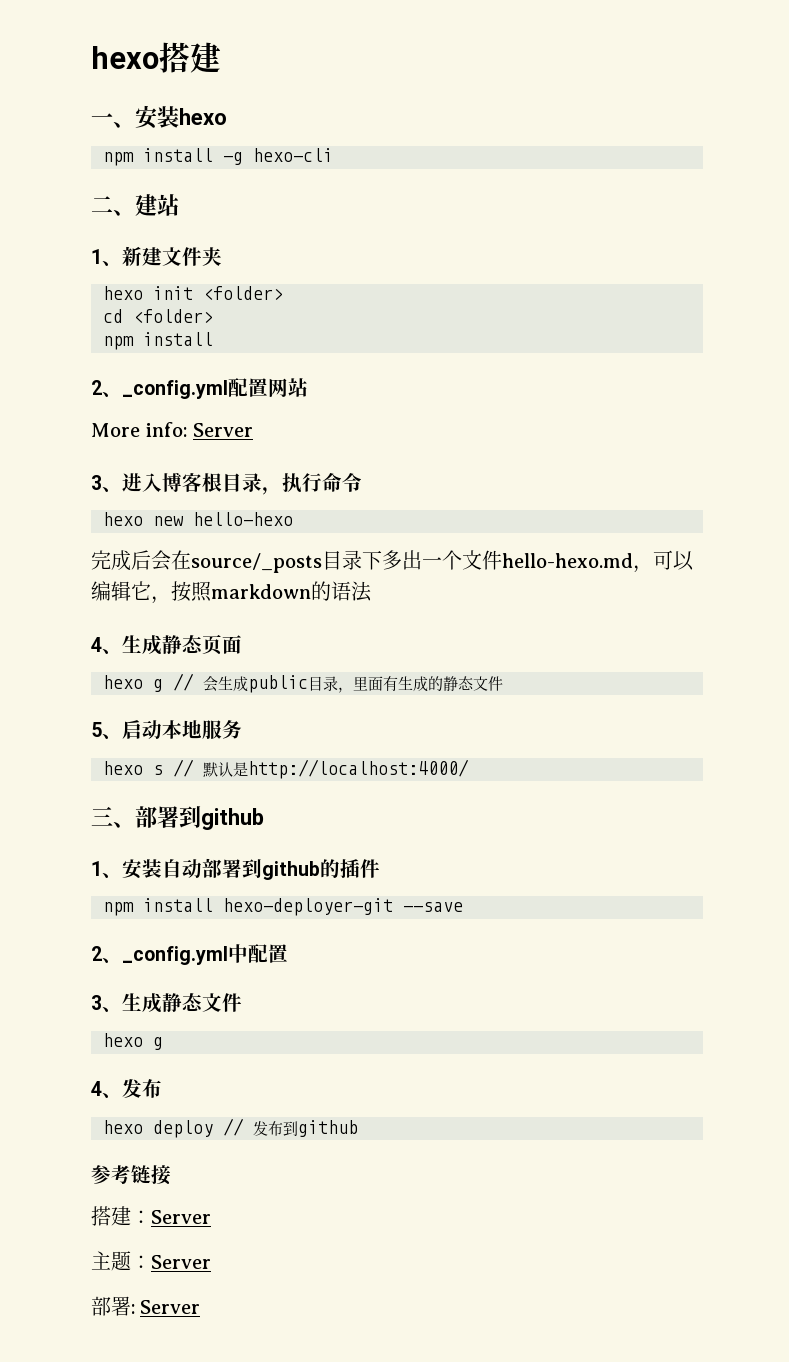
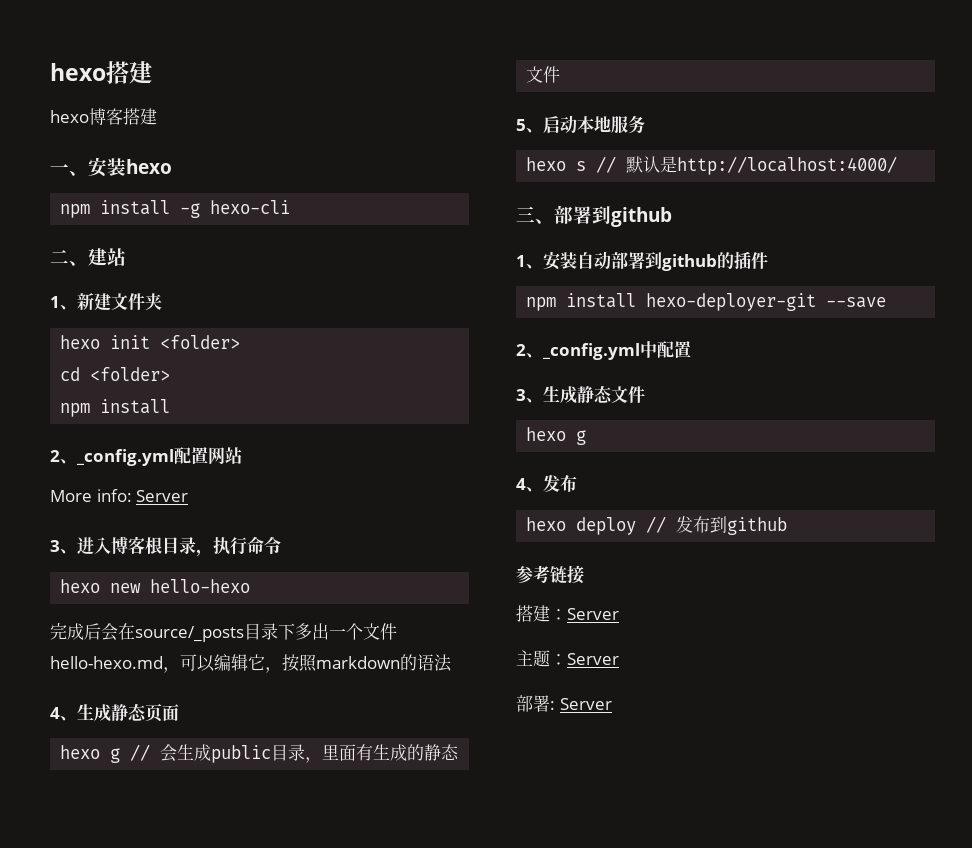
+ hexo博客搭建

